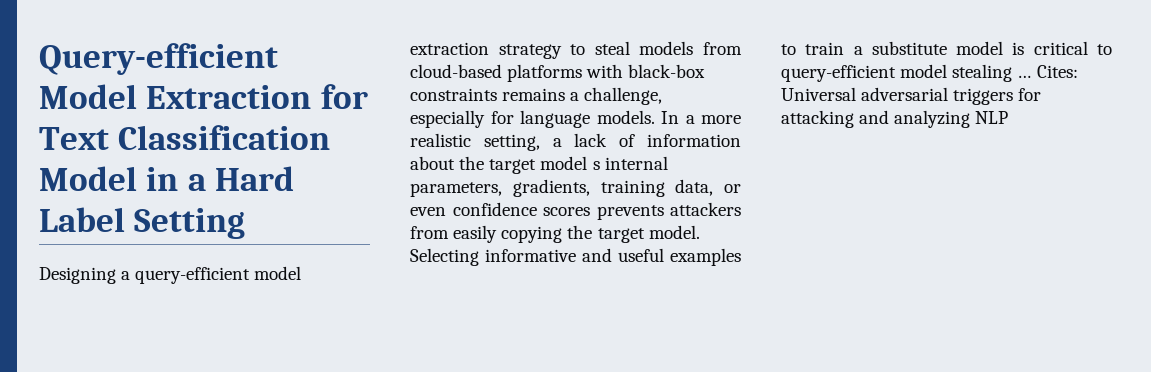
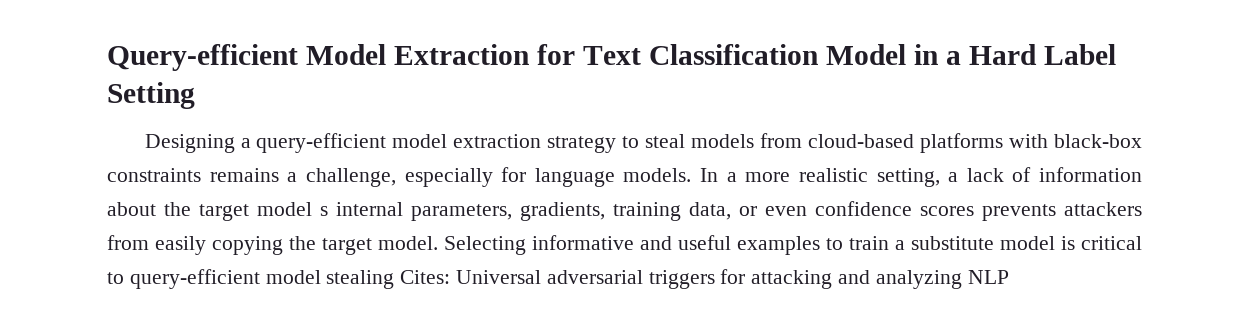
- Selecting informative and useful examples to train a substitute model is critical to query-efficient model stealing … Cites: Universal adversarial triggers for attacking and analyzing NLP
+ Selecting informative and useful examples to train a substitute model is critical to query-efficient model stealing Cites: Universal adversarial triggers for attacking and analyzing NLP

